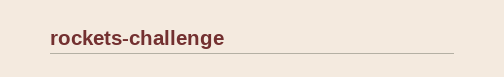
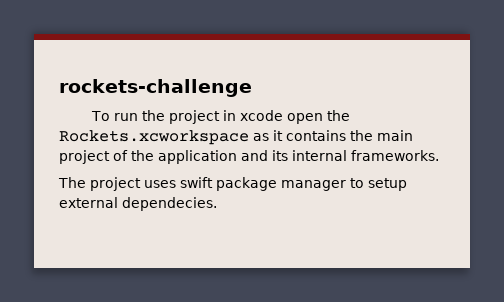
+ To run the project in xcode open the Rockets.xcworkspace as it contains the main project of the application and its internal frameworks.
+ The project uses swift package manager to setup external dependecies.

